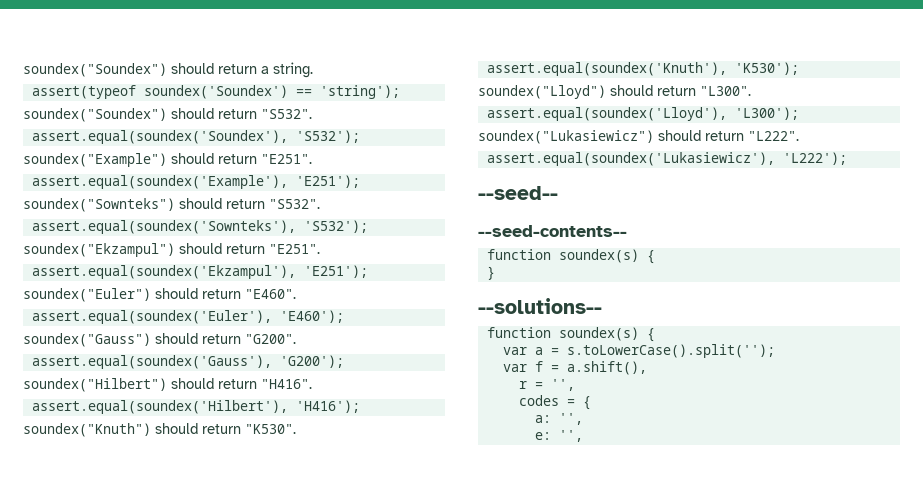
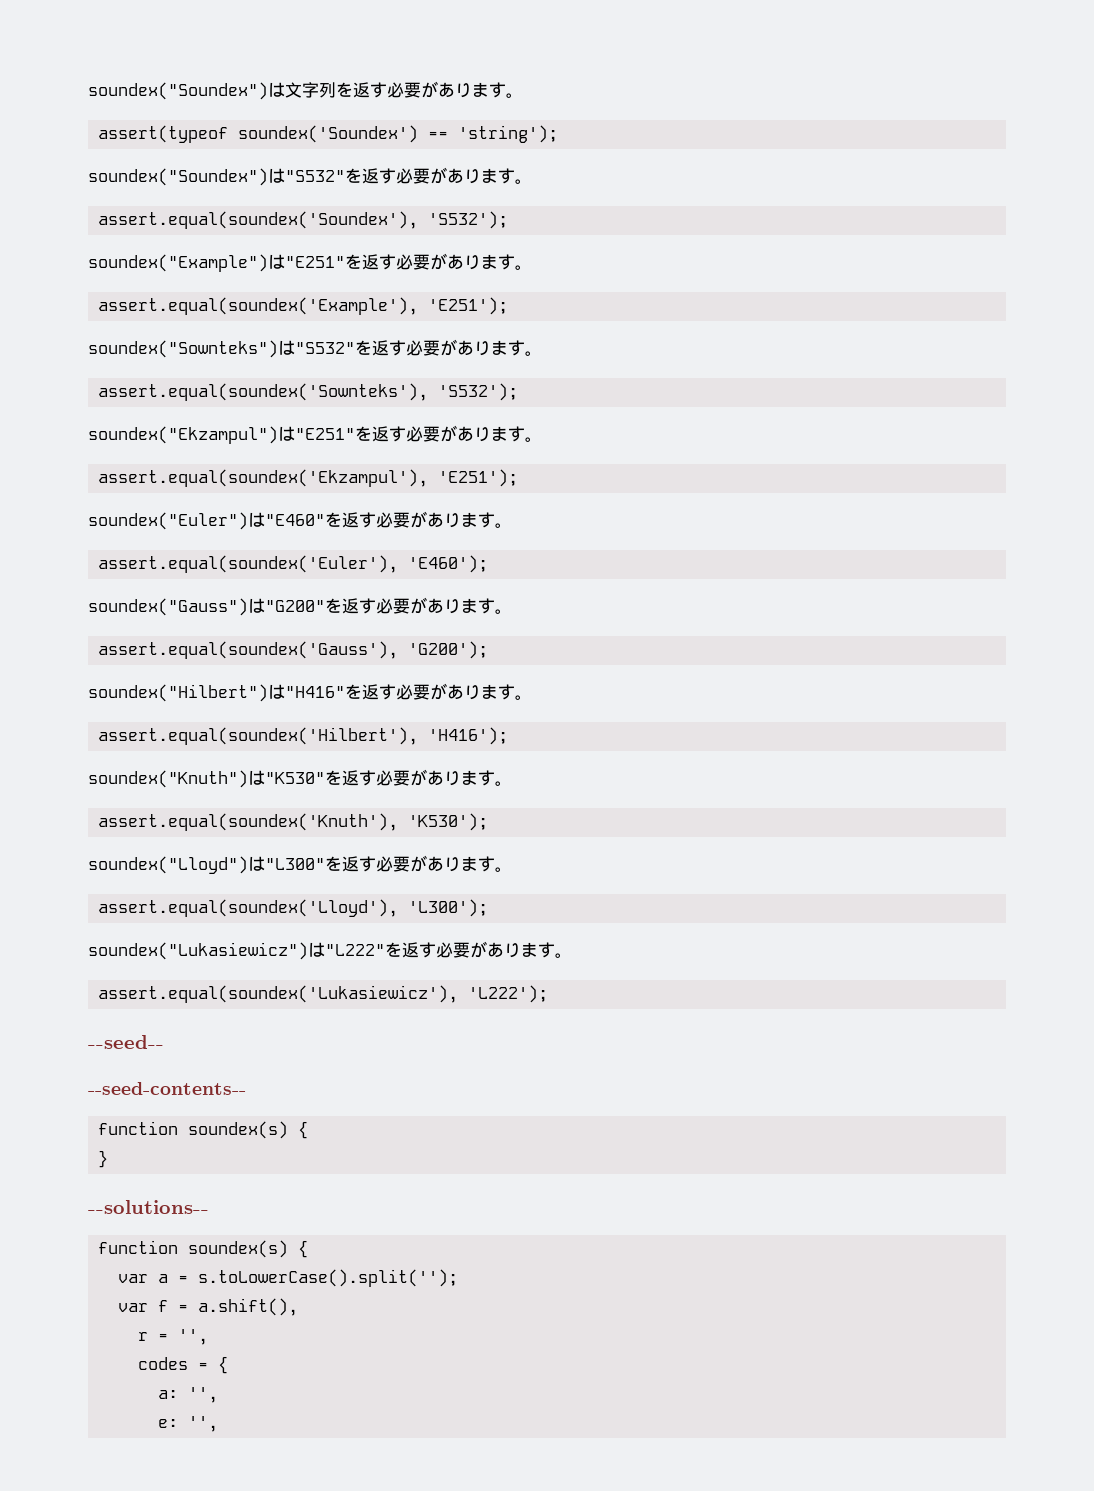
- soundex("Soundex") should return a string.
+ soundex("Soundex")は文字列を返す必要があります。
- soundex("Soundex") should return "S532".
+ soundex("Soundex")は"S532"を返す必要があります。
  assert.equal(soundex('Soundex'), 'S532');
- soundex("Example") should return "E251".
+ soundex("Example")は"E251"を返す必要があります。
  assert.equal(soundex('Example'), 'E251');
- soundex("Sownteks") should return "S532".
+ soundex("Sownteks")は"S532"を返す必要があります。
  assert.equal(soundex('Sownteks'), 'S532');
- soundex("Ekzampul") should return "E251".
+ soundex("Ekzampul")は"E251"を返す必要があります。
  assert.equal(soundex('Ekzampul'), 'E251');
- soundex("Euler") should return "E460".
+ soundex("Euler")は"E460"を返す必要があります。
  assert.equal(soundex('Euler'), 'E460');
- soundex("Gauss") should return "G200".
+ soundex("Gauss")は"G200"を返す必要があります。
  assert.equal(soundex('Gauss'), 'G200');
- soundex("Hilbert") should return "H416".
+ soundex("Hilbert")は"H416"を返す必要があります。
  assert.equal(soundex('Hilbert'), 'H416');
- soundex("Knuth") should return "K530".
+ soundex("Knuth")は"K530"を返す必要があります。
  assert.equal(soundex('Knuth'), 'K530');
- soundex("Lloyd") should return "L300".
+ soundex("Lloyd")は"L300"を返す必要があります。
  assert.equal(soundex('Lloyd'), 'L300');
- soundex("Lukasiewicz") should return "L222".
+ soundex("Lukasiewicz")は"L222"を返す必要があります。

